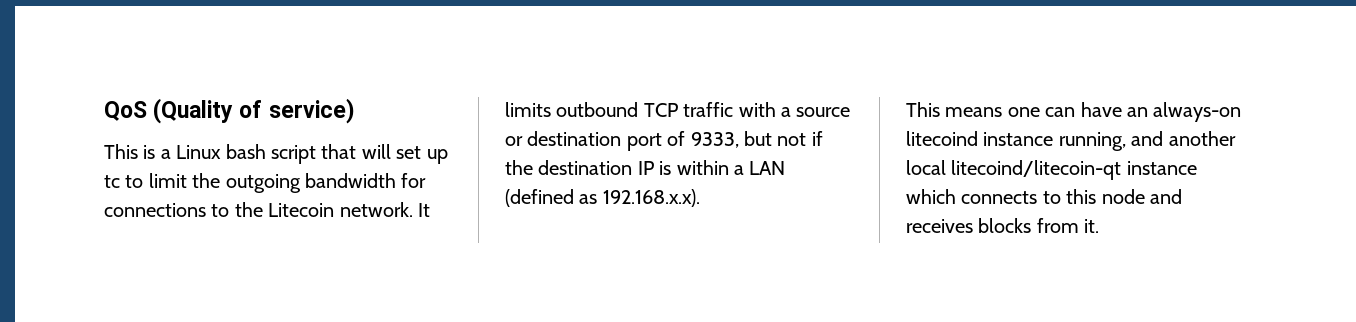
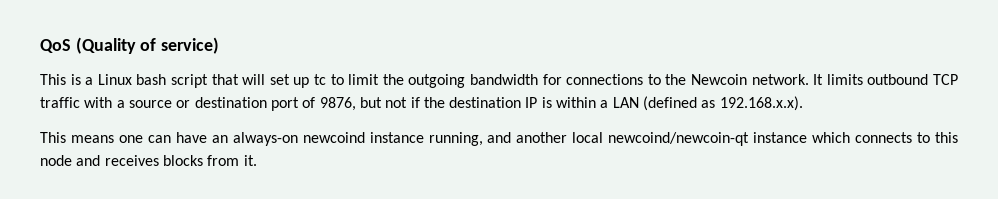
- This is a Linux bash script that will set up tc to limit the outgoing bandwidth for connections to the Litecoin network.
+ This is a Linux bash script that will set up tc to limit the outgoing bandwidth for connections to the Newcoin network.
- It limits outbound TCP traffic with a source or destination port of 9333, but not if the destination IP is within a LAN (defined as 192.168.x.x).
+ It limits outbound TCP traffic with a source or destination port of 9876, but not if the destination IP is within a LAN (defined as 192.168.x.x).
- This means one can have an always-on litecoind instance running, and another local litecoind/litecoin-qt instance which connects to this node and receives blocks from it.
+ This means one can have an always-on newcoind instance running, and another local newcoind/newcoin-qt instance which connects to this node and receives blocks from it.

